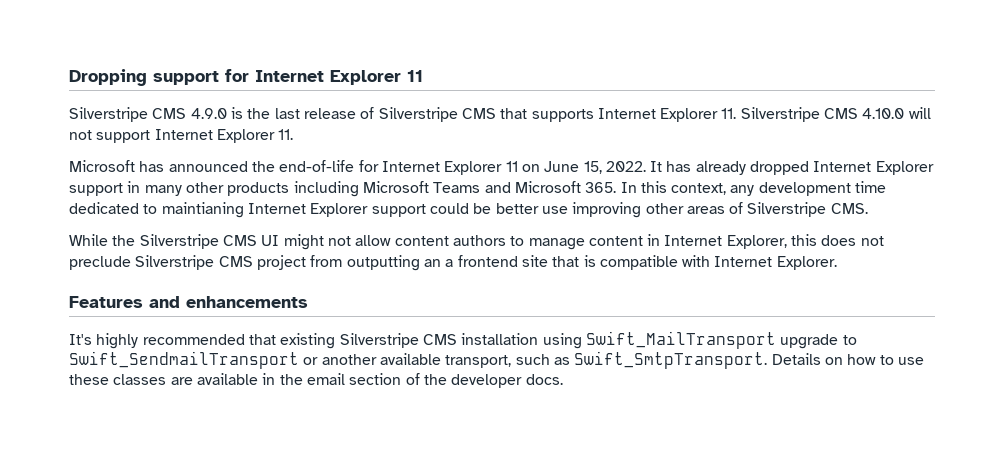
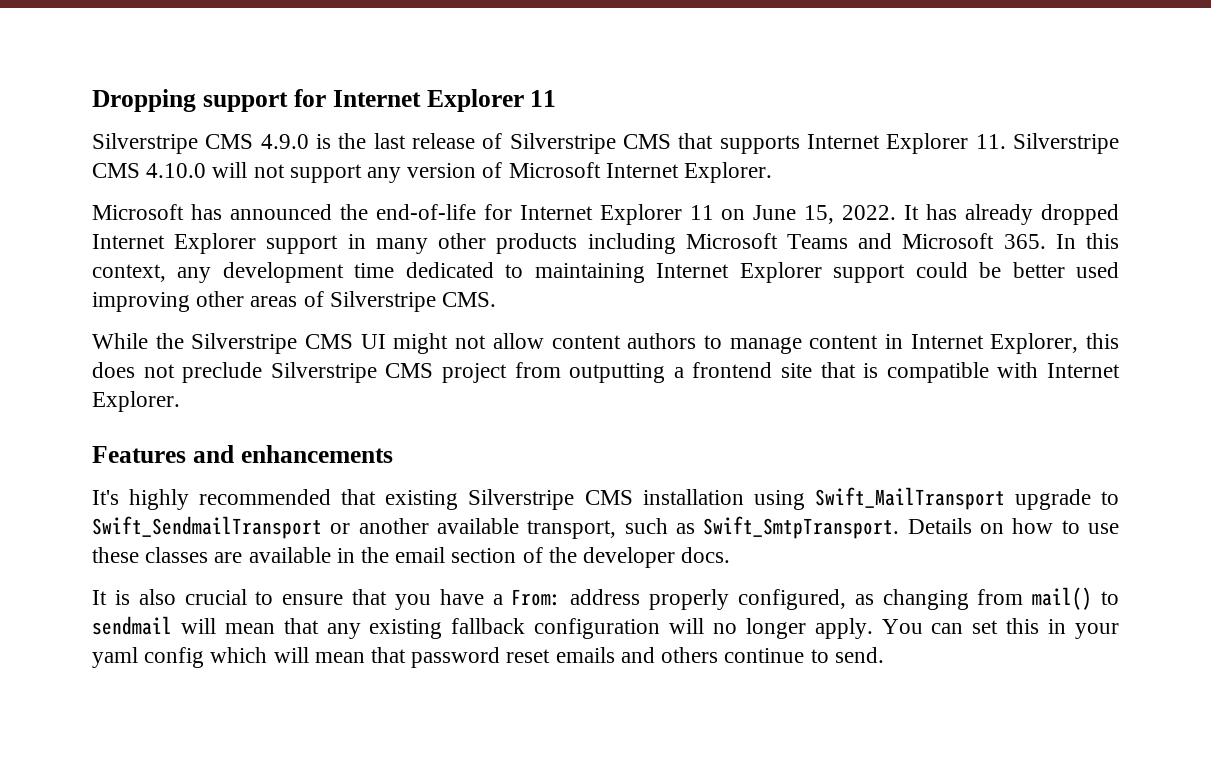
- Silverstripe CMS 4.9.0 is the last release of Silverstripe CMS that supports Internet Explorer 11. Silverstripe CMS 4.10.0 will not support Internet Explorer 11.
+ Silverstripe CMS 4.9.0 is the last release of Silverstripe CMS that supports Internet Explorer 11. Silverstripe CMS 4.10.0 will not support any version of Microsoft Internet Explorer.
- It has already dropped Internet Explorer support in many other products including Microsoft Teams and Microsoft 365. In this context, any development time dedicated to maintianing Internet Explorer support could be better use improving other areas of Silverstripe CMS.
+ It has already dropped Internet Explorer support in many other products including Microsoft Teams and Microsoft 365. In this context, any development time dedicated to maintaining Internet Explorer support could be better used improving other areas of Silverstripe CMS.
- While the Silverstripe CMS UI might not allow content authors to manage content in Internet Explorer, this does not preclude Silverstripe CMS project from outputting an a frontend site that is compatible with Internet Explorer.
+ While the Silverstripe CMS UI might not allow content authors to manage content in Internet Explorer, this does not preclude Silverstripe CMS project from outputting a frontend site that is compatible with Internet Explorer.
+ It is also crucial to ensure that you have a From: address properly configured, as changing from mail() to sendmail will mean that any existing fallback configuration will no longer apply. You can set this in your yaml config which will mean that password reset emails and others continue to send.

